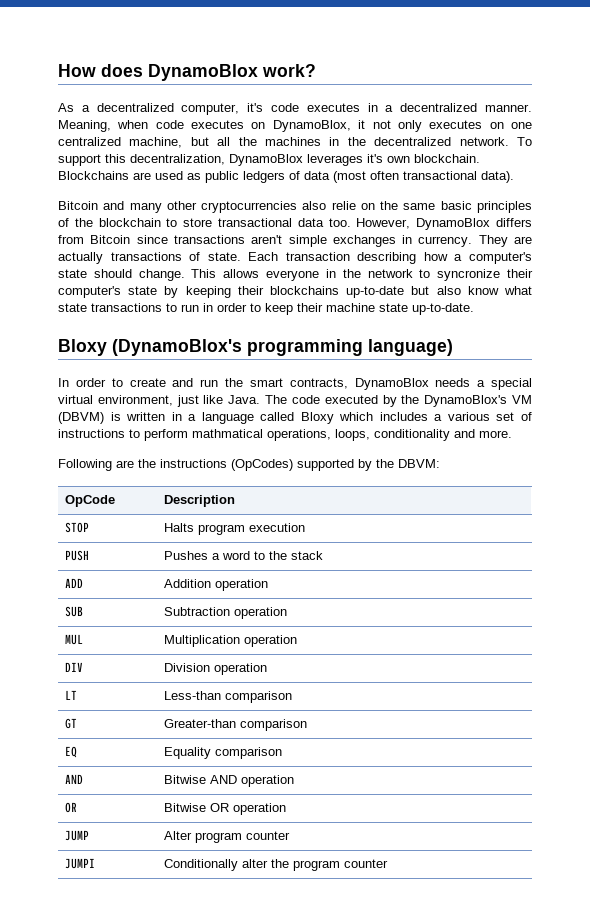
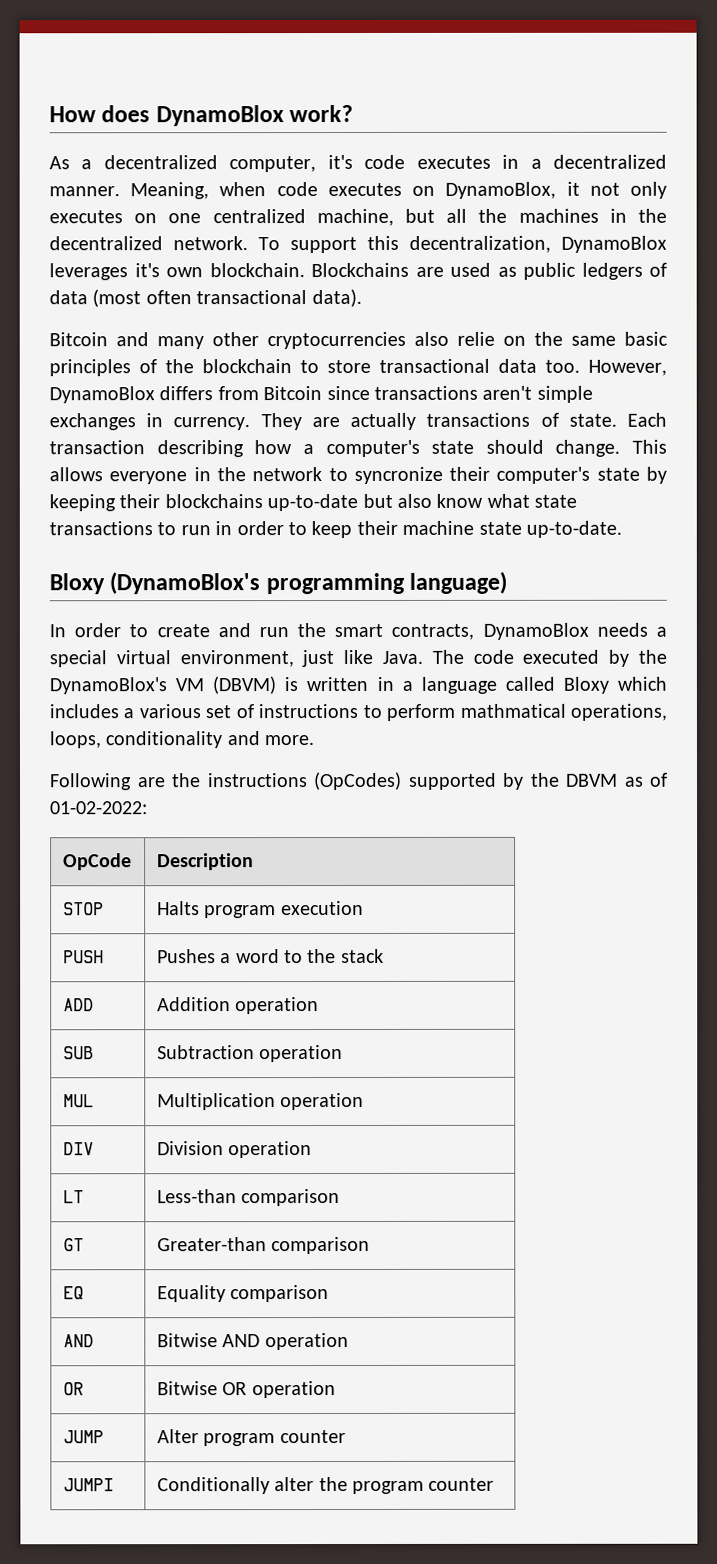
- Following are the instructions (OpCodes) supported by the DBVM:
+ Following are the instructions (OpCodes) supported by the DBVM as of 01-02-2022:

